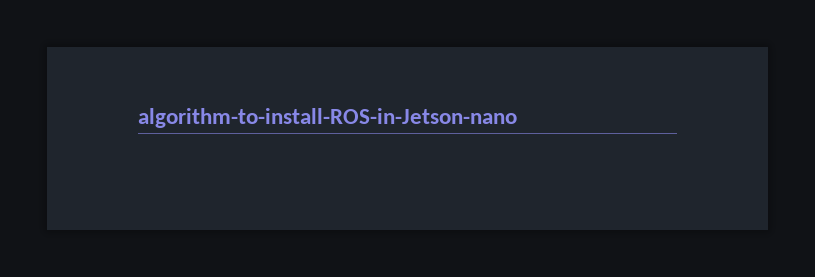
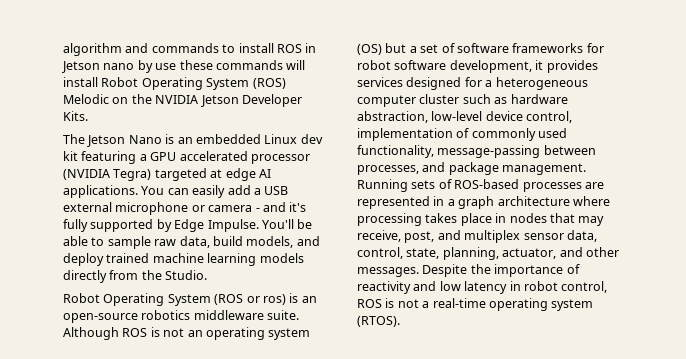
- algorithm-to-install-ROS-in-Jetson-nano
+ algorithm and commands to install ROS in Jetson nano by use these commands will install Robot Operating System (ROS) Melodic on the NVIDIA Jetson Developer Kits.
+ The Jetson Nano is an embedded Linux dev kit featuring a GPU accelerated processor (NVIDIA Tegra) targeted at edge AI applications. You can easily add a USB external microphone or camera - and it's fully supported by Edge Impulse. You'll be able to sample raw data, build models, and deploy trained machine learning models directly from the Studio.
+ Robot Operating System (ROS or ros) is an open-source robotics middleware suite. Although ROS is not an operating system (OS) but a set of software frameworks for robot software development, it provides services designed for a heterogeneous computer cluster such as hardware abstraction, low-level device control, implementation of commonly used functionality, message-passing between processes, and package management. Running sets of ROS-based processes are represented in a graph architecture where processing takes place in nodes that may receive, post, and multiplex sensor data, control, state, planning, actuator, and other messages. Despite the importance of reactivity and low latency in robot control, ROS is not a real-time operating system (RTOS).

